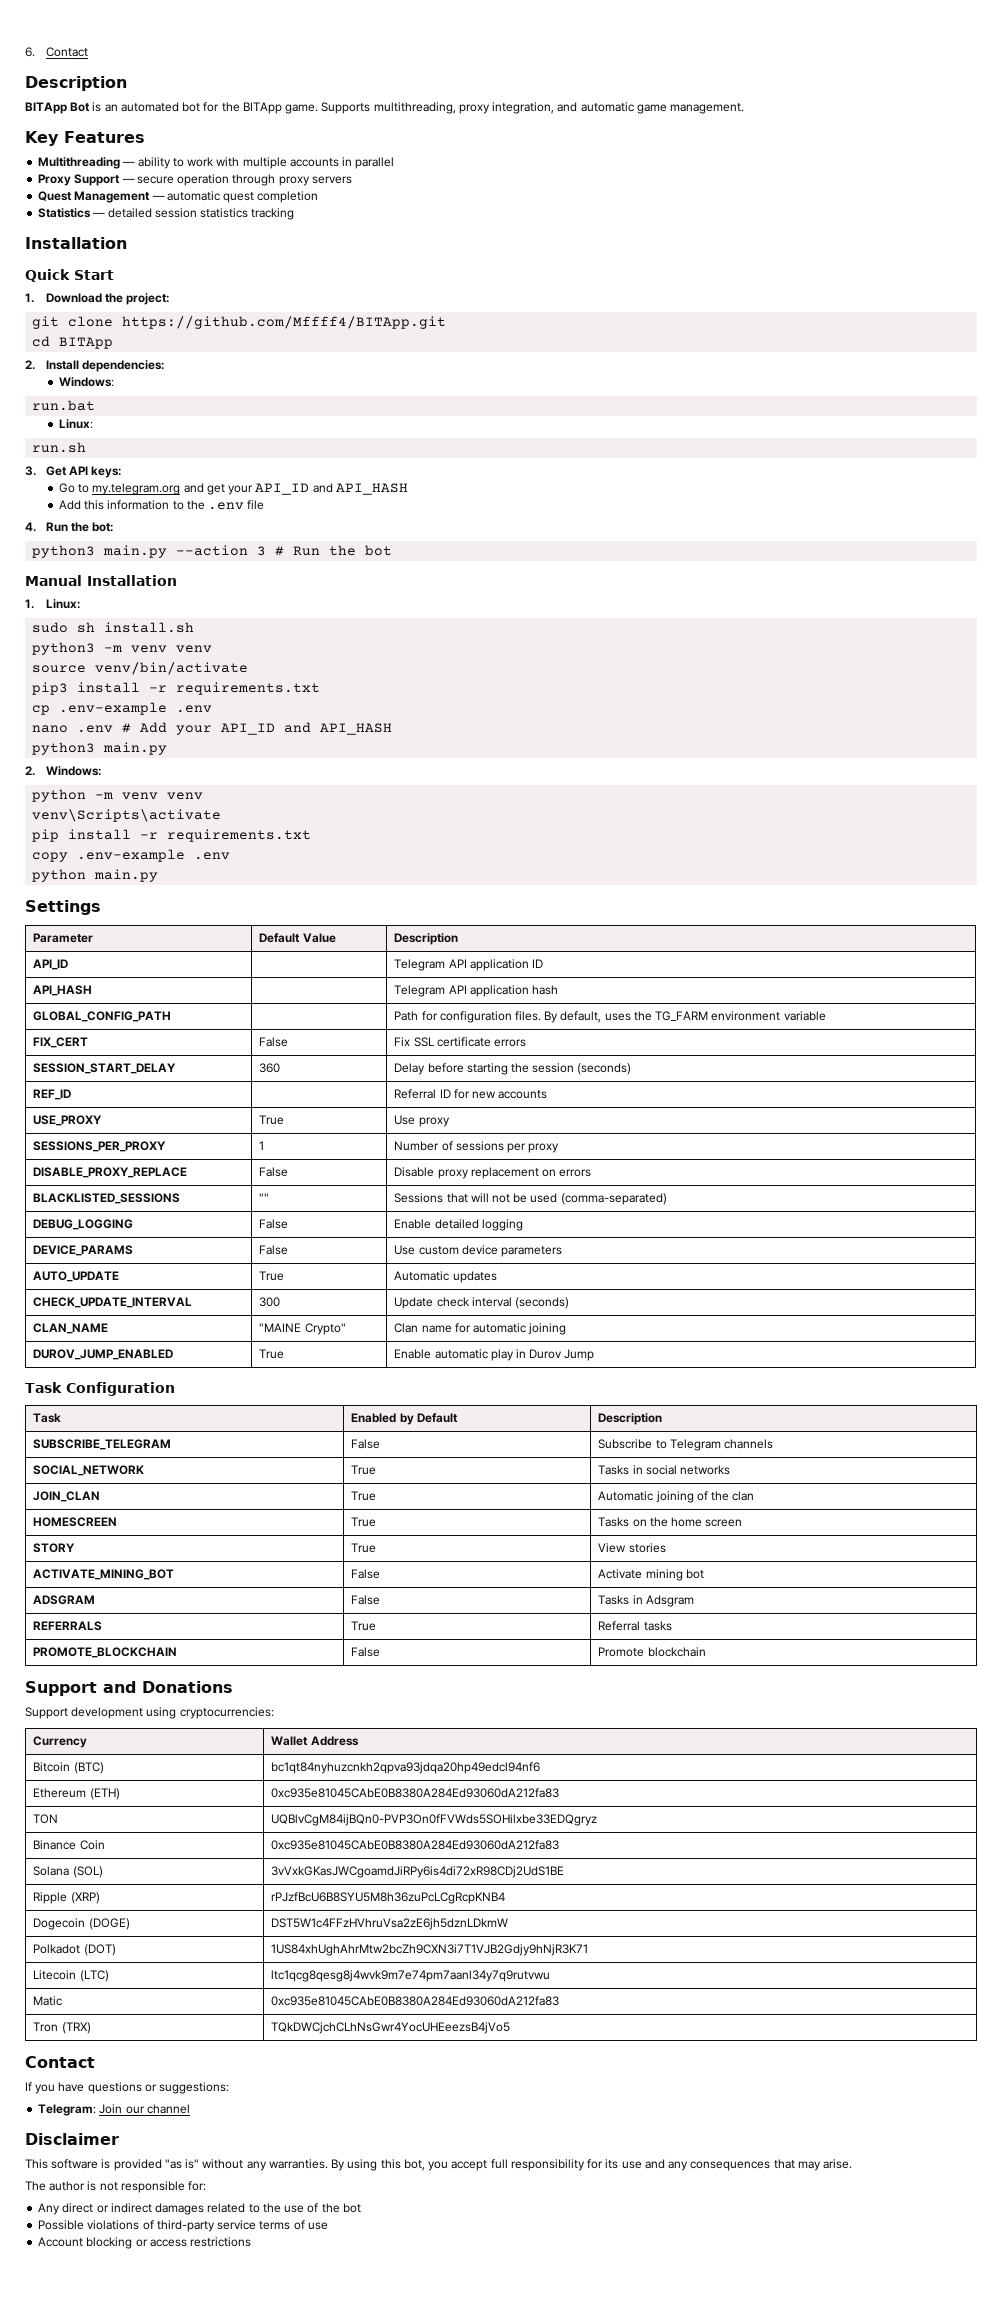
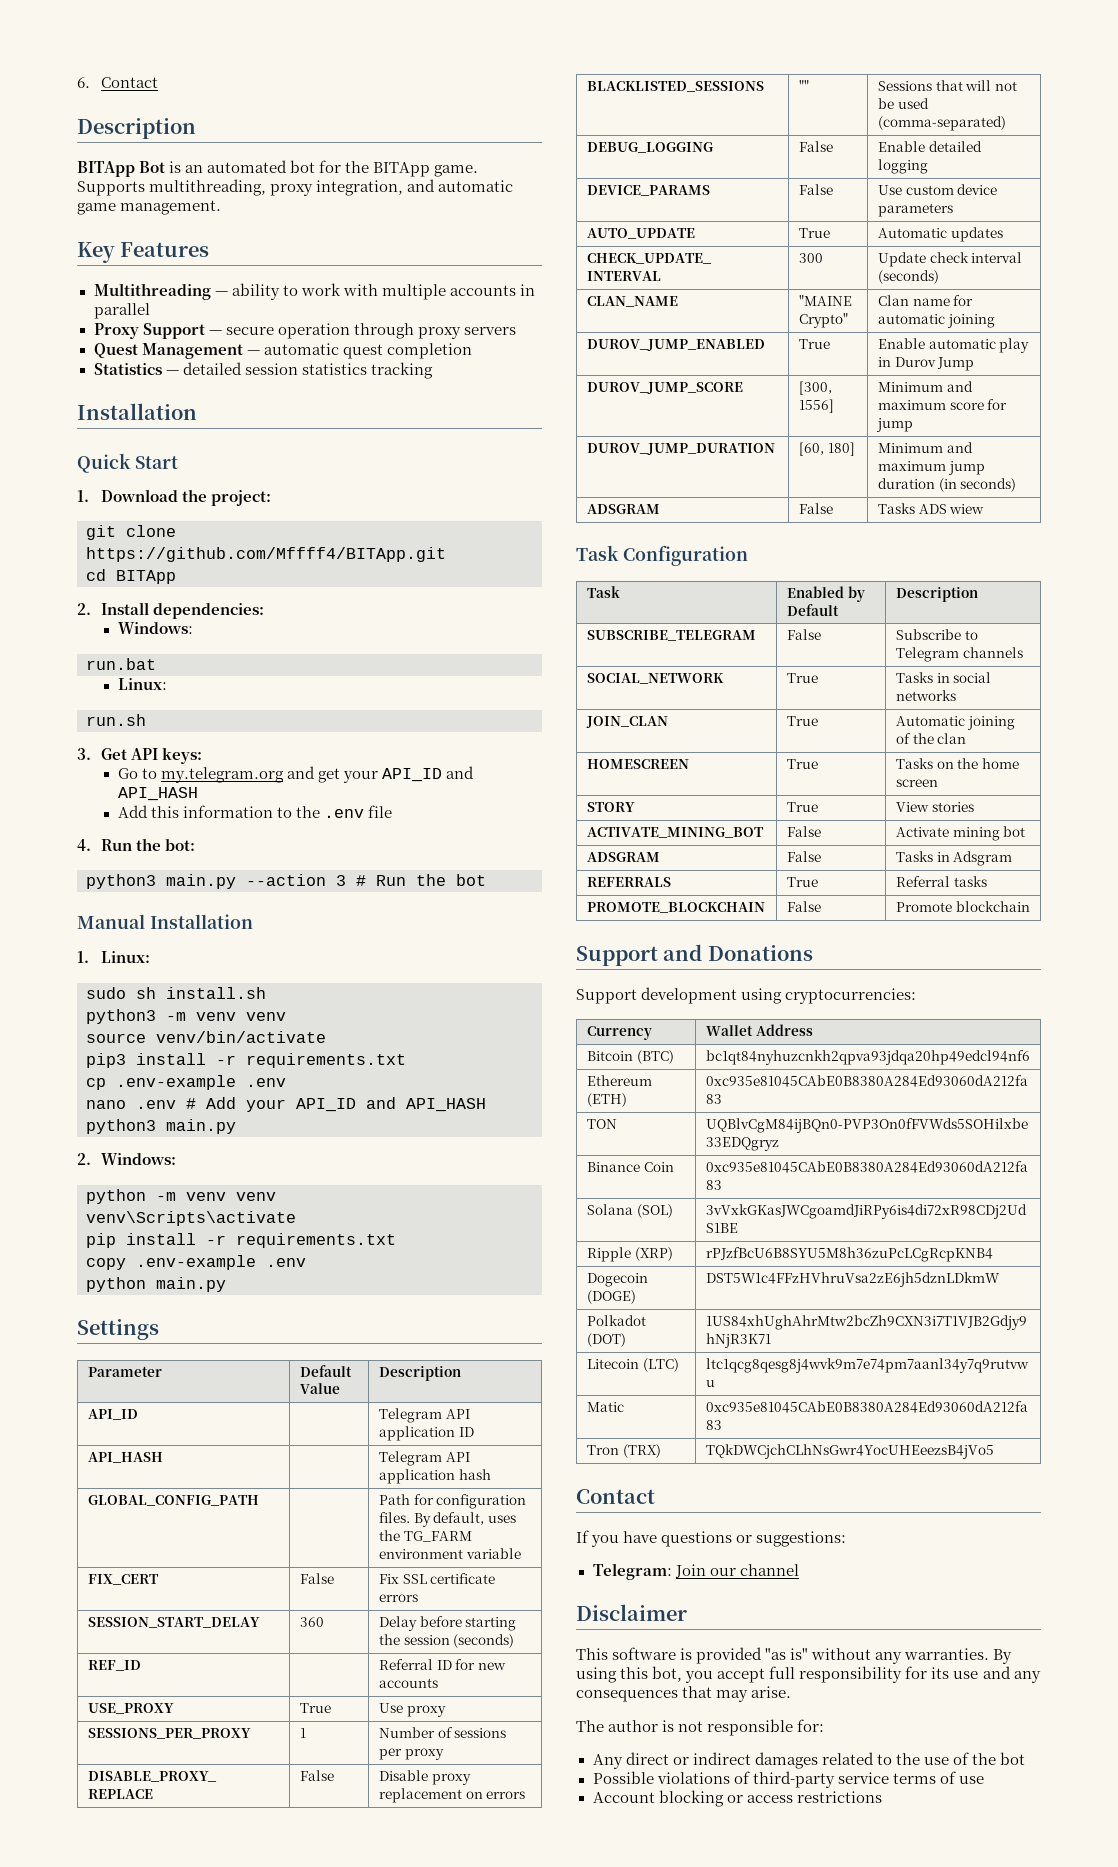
+ DUROV_JUMP_SCORE | [300, 1556] | Minimum and maximum score for jump
+ DUROV_JUMP_DURATION | [60, 180] | Minimum and maximum jump duration (in seconds)
+ ADSGRAM | False | Tasks ADS wiew

